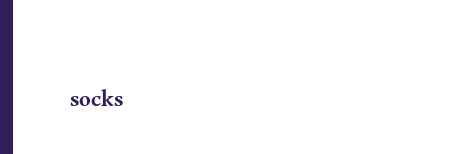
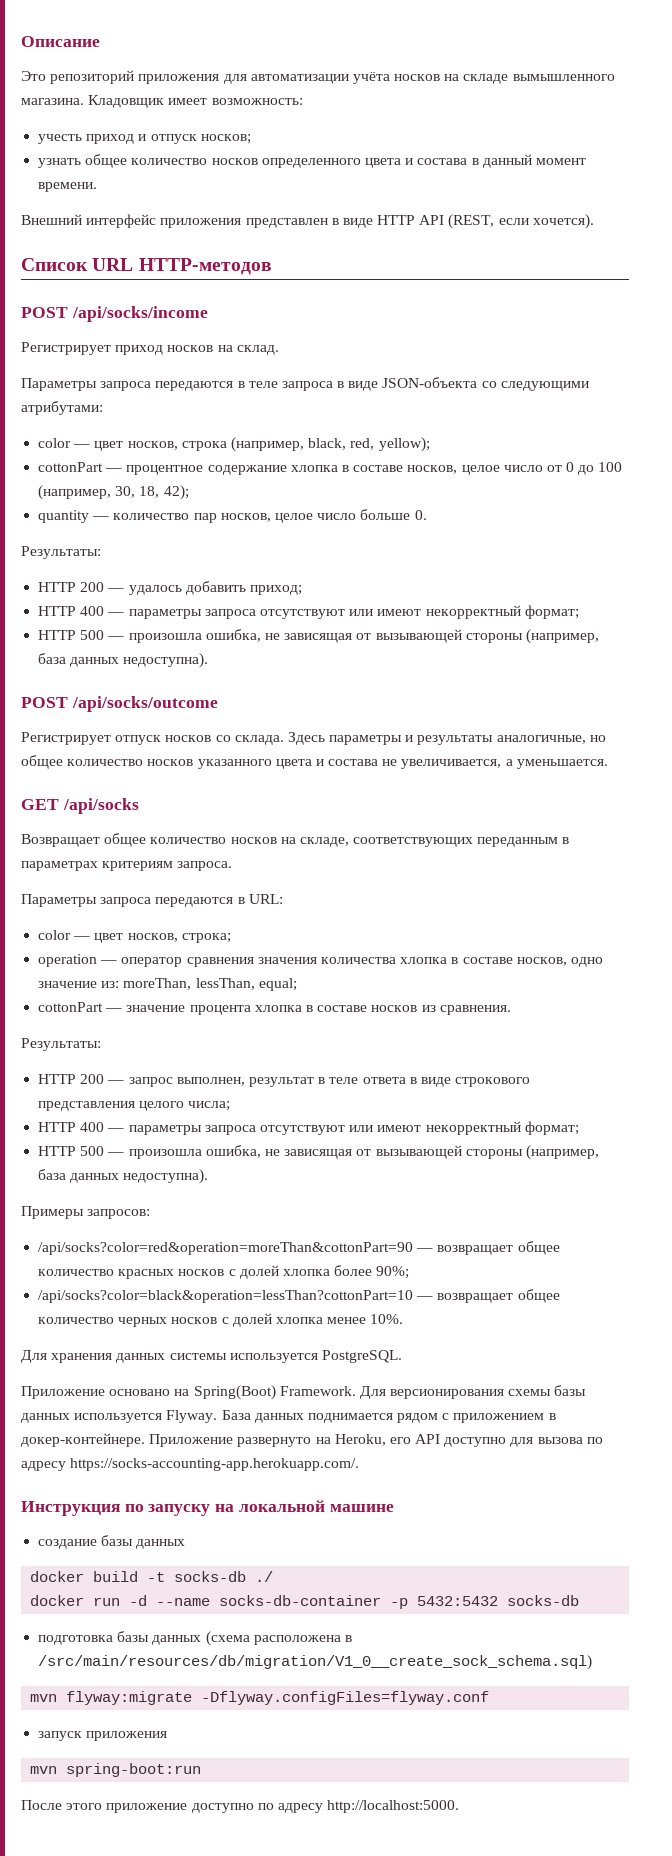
- socks
+ Описание
+ Это репозиторий приложения для автоматизации учёта носков на складе вымышленного магазина. Кладовщик имеет возможность:
+ учесть приход и отпуск носков;
+ узнать общее количество носков определенного цвета и состава в данный момент времени.
+ Внешний интерфейс приложения представлен в виде HTTP API (REST, если хочется).
+ Список URL HTTP-методов
+ POST /api/socks/income
+ Регистрирует приход носков на склад.
+ Параметры запроса передаются в теле запроса в виде JSON-объекта со следующими атрибутами:
+ color — цвет носков, строка (например, black, red, yellow);
+ cottonPart — процентное содержание хлопка в составе носков, целое число от 0 до 100 (например, 30, 18, 42);
+ quantity — количество пар носков, целое число больше 0.
+ Результаты:
+ HTTP 200 — удалось добавить приход;
+ HTTP 400 — параметры запроса отсутствуют или имеют некорректный формат;
+ HTTP 500 — произошла ошибка, не зависящая от вызывающей стороны (например, база данных недоступна).
+ POST /api/socks/outcome
+ Регистрирует отпуск носков со склада. Здесь параметры и результаты аналогичные, но общее количество носков указанного цвета и состава не увеличивается, а уменьшается.
+ GET /api/socks
+ Возвращает общее количество носков на складе, соответствующих переданным в параметрах критериям запроса.
+ Параметры запроса передаются в URL:
+ color — цвет носков, строка;
+ operation — оператор сравнения значения количества хлопка в составе носков, одно значение из: moreThan, lessThan, equal;
+ cottonPart — значение процента хлопка в составе носков из сравнения.
+ Результаты:
+ HTTP 200 — запрос выполнен, результат в теле ответа в виде строкового представления целого числа;
+ HTTP 400 — параметры запроса отсутствуют или имеют некорректный формат;
+ HTTP 500 — произошла ошибка, не зависящая от вызывающей стороны (например, база данных недоступна).
+ Примеры запросов:
+ /api/socks?color=red&operation=moreThan&cottonPart=90 — возвращает общее количество красных носков с долей хлопка более 90%;
+ /api/socks?color=black&operation=lessThan?cottonPart=10 — возвращает общее количество черных носков с долей хлопка менее 10%.
+ Для хранения данных системы используется PostgreSQL.
+ Приложение основано на Spring(Boot) Framework. Для версионирования схемы базы данных используется Flyway. База данных поднимается рядом с приложением в докер-контейнере. Приложение развернуто на Heroku, его API доступно для вызова по адресу https://socks-accounting-app.herokuapp.com/.
+ Инструкция по запуску на локальной машине
+ создание базы данных
+ docker build -t socks-db ./
+ docker run -d --name socks-db-container -p 5432:5432 socks-db
+ подготовка базы данных (схема расположена в /src/main/resources/db/migration/V1_0__create_sock_schema.sql)
+ mvn flyway:migrate -Dflyway.configFiles=flyway.conf
+ запуск приложения
+ mvn spring-boot:run
+ После этого приложение доступно по адресу http://localhost:5000.

